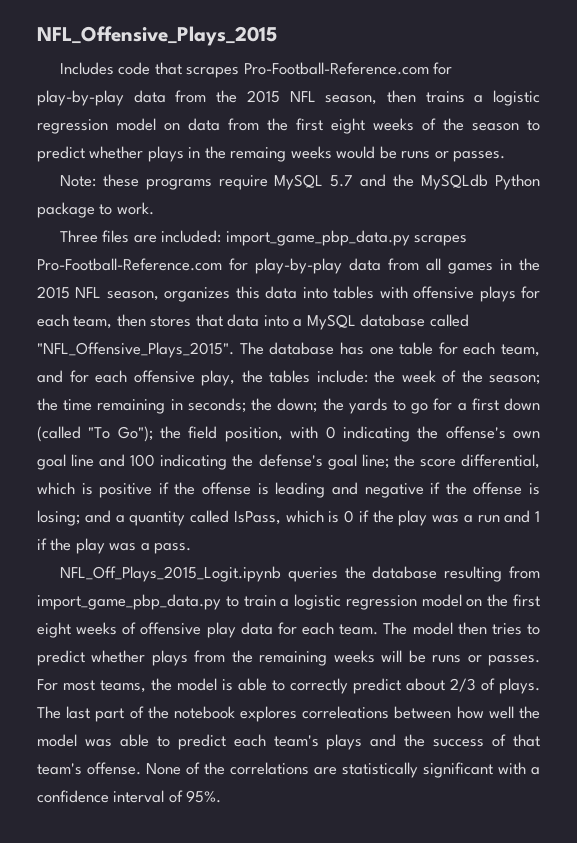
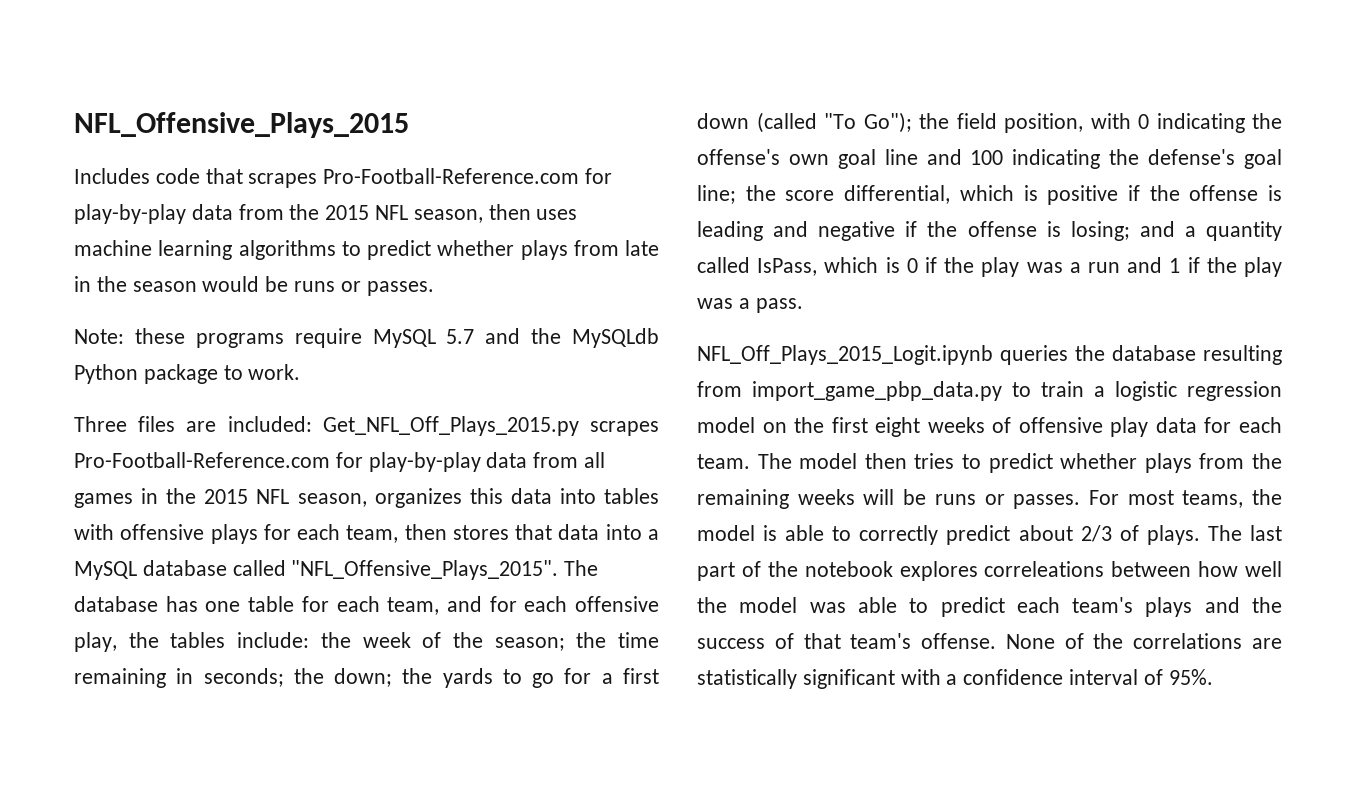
- Includes code that scrapes Pro-Football-Reference.com for play-by-play data from the 2015 NFL season, then trains a logistic regression model on data from the first eight weeks of the season to predict whether plays in the remaing weeks would be runs or passes.
+ Includes code that scrapes Pro-Football-Reference.com for play-by-play data from the 2015 NFL season, then uses machine learning algorithms to predict whether plays from late in the season would be runs or passes.
- Three files are included: import_game_pbp_data.py scrapes Pro-Football-Reference.com for play-by-play data from all games in the 2015 NFL season, organizes this data into tables with offensive plays for each team, then stores that data into a MySQL database called "NFL_Offensive_Plays_2015".
+ Three files are included: Get_NFL_Off_Plays_2015.py scrapes Pro-Football-Reference.com for play-by-play data from all games in the 2015 NFL season, organizes this data into tables with offensive plays for each team, then stores that data into a MySQL database called "NFL_Offensive_Plays_2015".

